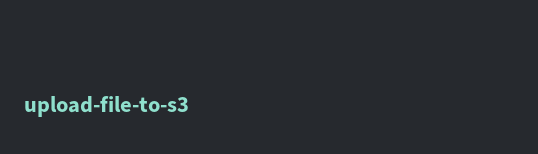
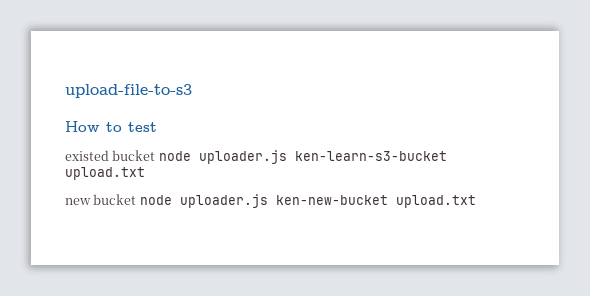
+ How to test
+ existed bucket node uploader.js ken-learn-s3-bucket upload.txt
+ new bucket node uploader.js ken-new-bucket upload.txt

